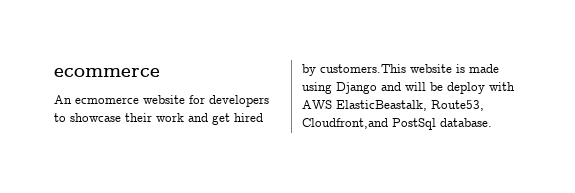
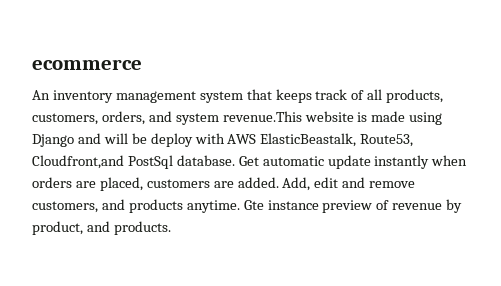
- An ecmomerce website for developers to showcase their work and get hired by customers.This website is made using Django and will be deploy with AWS ElasticBeastalk, Route53, Cloudfront,and PostSql database.
+ An inventory management system that keeps track of all products, customers, orders, and system revenue.This website is made using Django and will be deploy with AWS ElasticBeastalk, Route53, Cloudfront,and PostSql database.
+ Get automatic update instantly when orders are placed, customers are added. Add, edit and remove customers, and products anytime. Gte instance preview of revenue by product, and products.

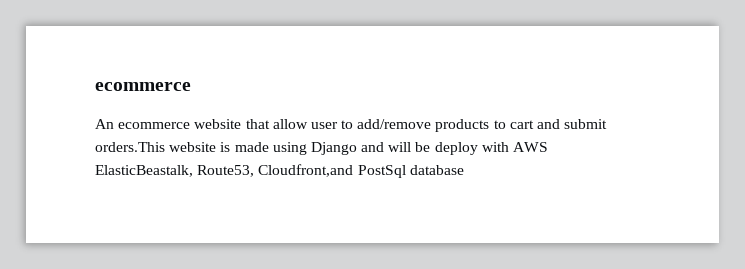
- An inventory management system that keeps track of all products, customers, orders, and system revenue.This website is made using Django and will be deploy with AWS ElasticBeastalk, Route53, Cloudfront,and PostSql database. Get automatic update instantly when orders are placed, customers are added. Add, edit and remove customers, and products anytime. Gte instance preview of revenue by product, and products.
+ An ecommerce website that allow user to add/remove products to cart and submit orders.This website is made using Django and will be deploy with AWS ElasticBeastalk, Route53, Cloudfront,and PostSql database

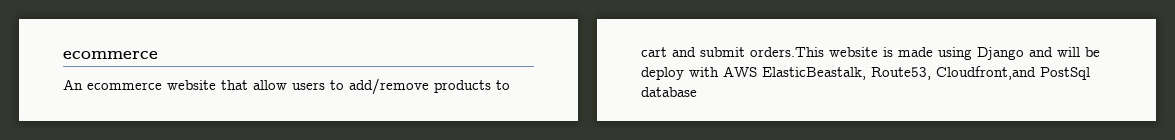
- An ecommerce website that allow user to add/remove products to cart and submit orders.This website is made using Django and will be deploy with AWS ElasticBeastalk, Route53, Cloudfront,and PostSql database
+ An ecommerce website that allow users to add/remove products to cart and submit orders.This website is made using Django and will be deploy with AWS ElasticBeastalk, Route53, Cloudfront,and PostSql database

